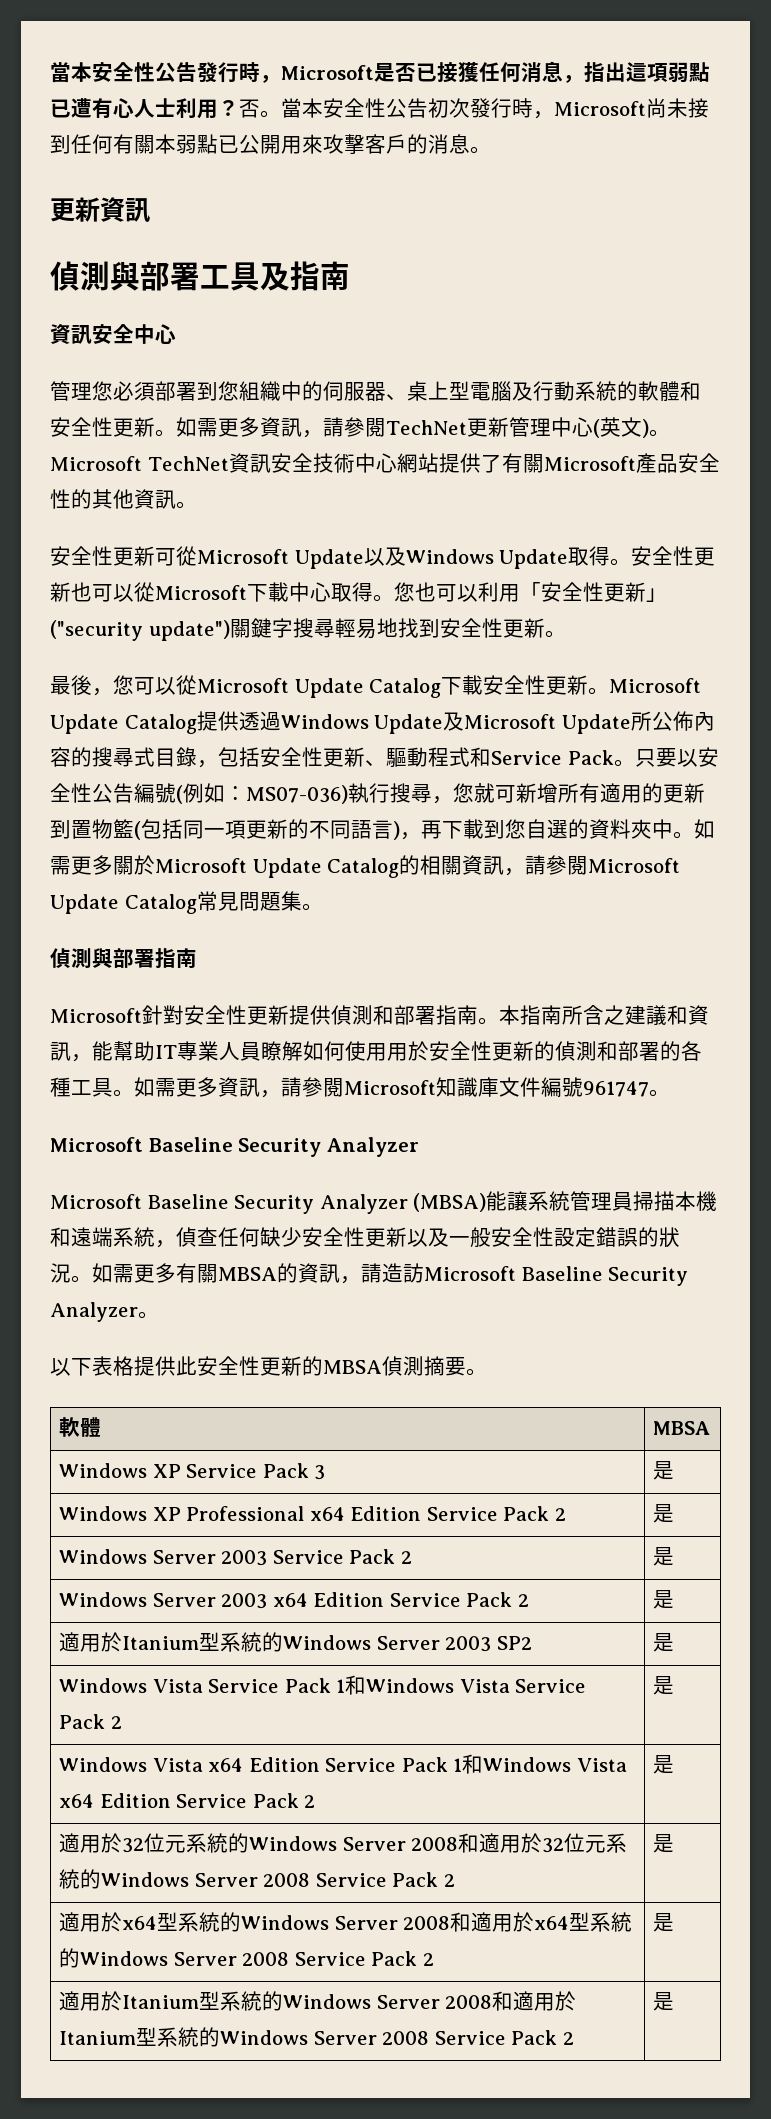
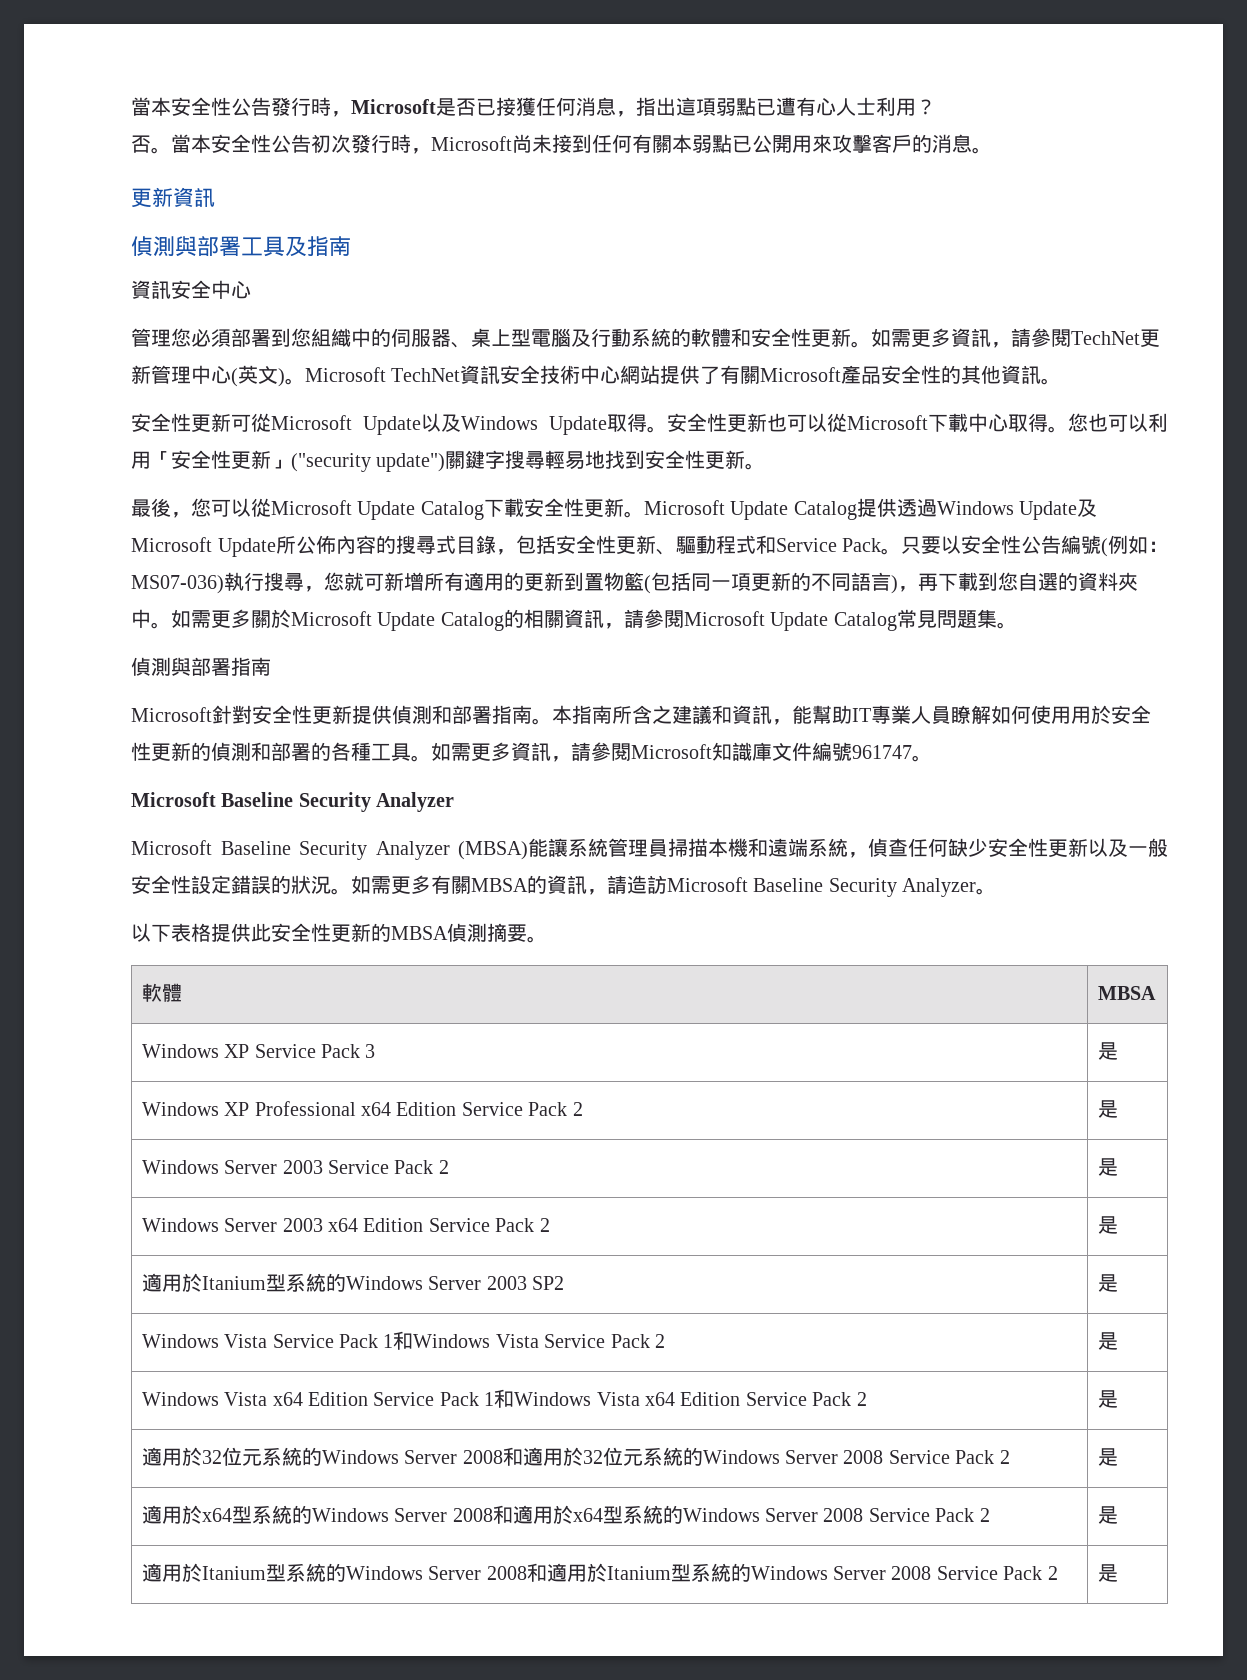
- 當本安全性公告發行時，Microsoft是否已接獲任何消息，指出這項弱點已遭有心人士利用？否。
+ 當本安全性公告發行時，Microsoft是否已接獲任何消息，指出這項弱點已遭有心人士利用？
+ 否。

